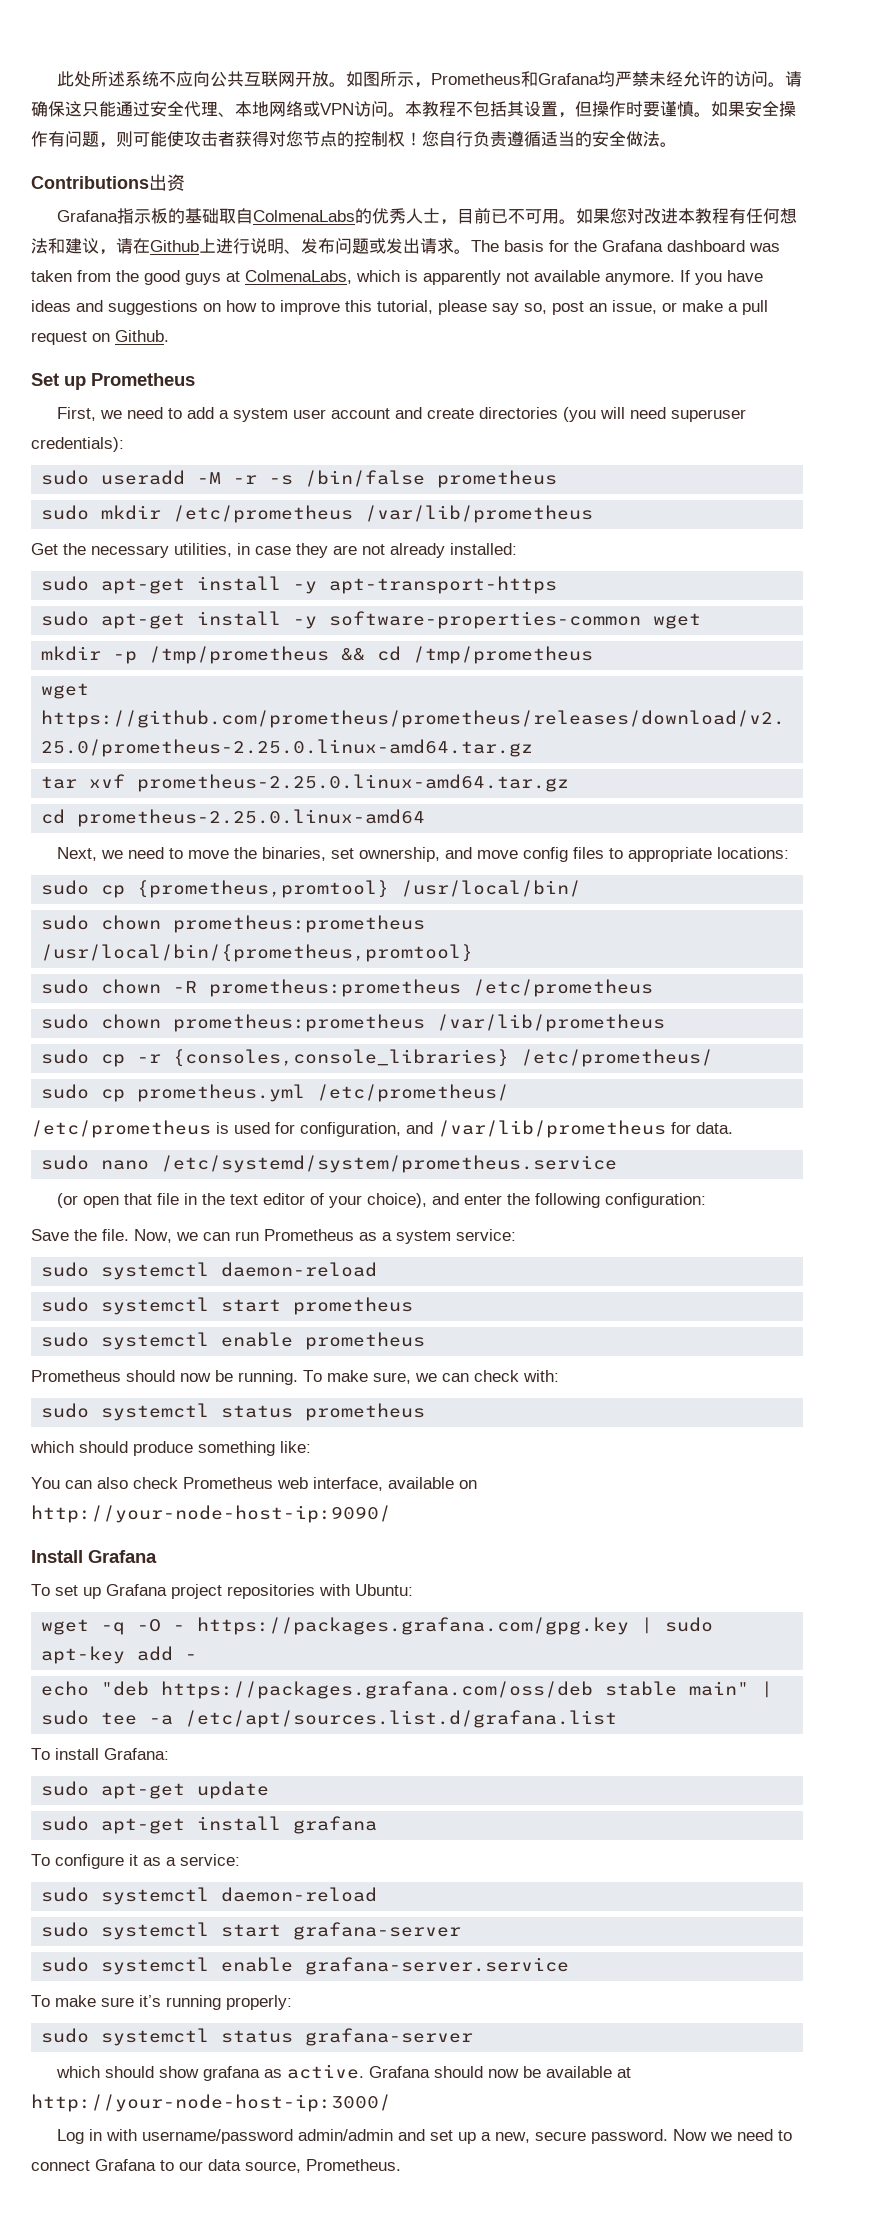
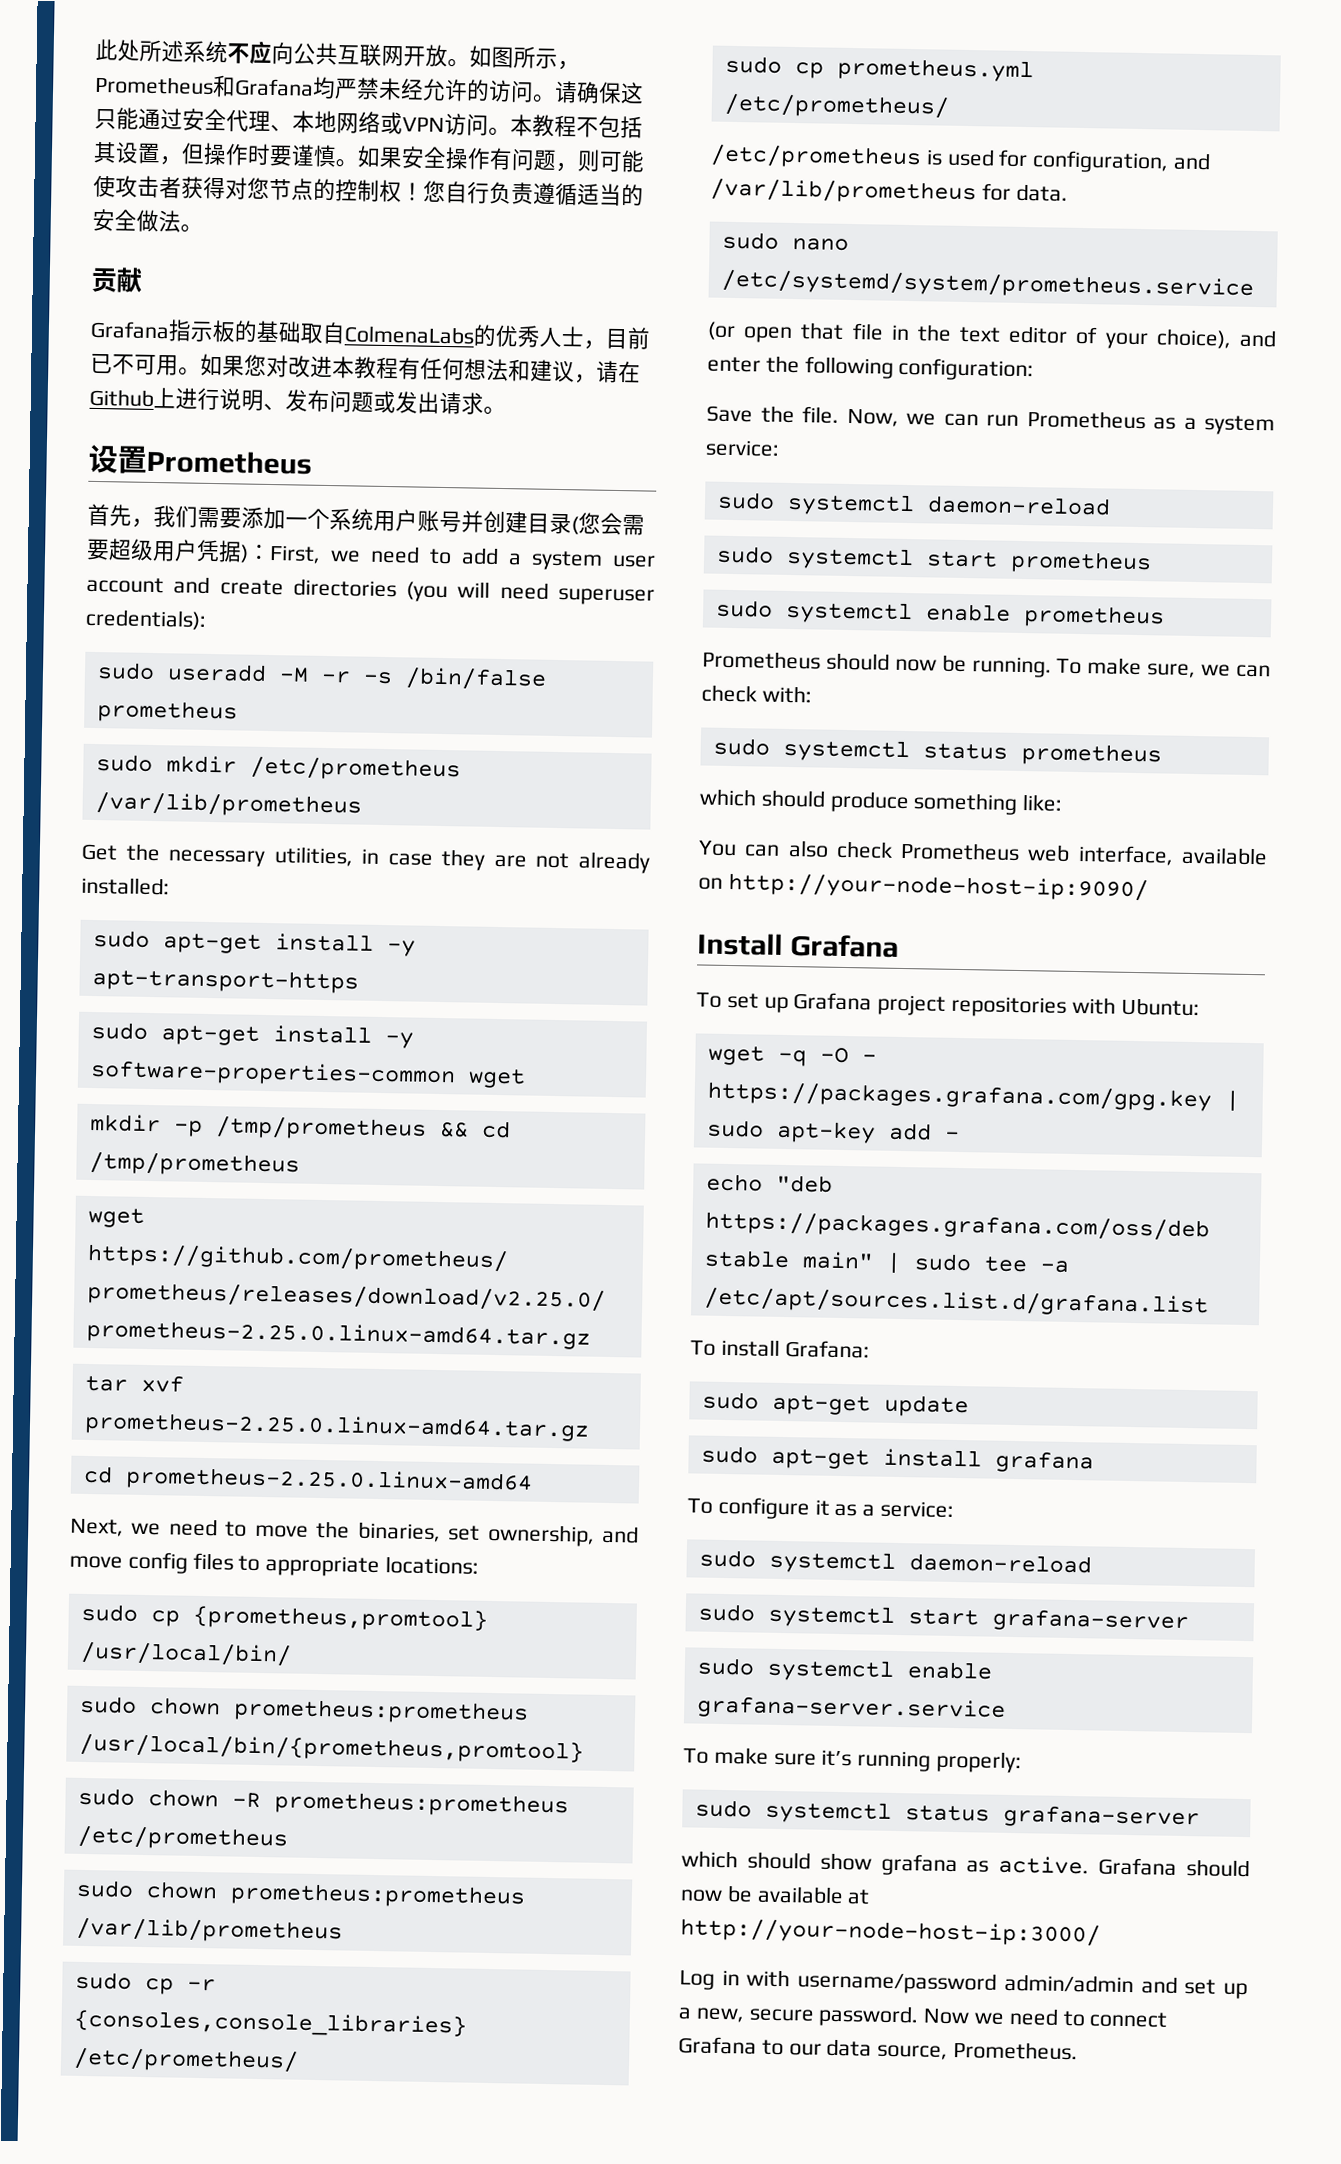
- Contributions出资
+ 贡献
- 如果您对改进本教程有任何想法和建议，请在Github上进行说明、发布问题或发出请求。The basis for the Grafana dashboard was taken from the good guys at ColmenaLabs, which is apparently not available anymore. If you have ideas and suggestions on how to improve this tutorial, please say so, post an issue, or make a pull request on Github.
- Set up Prometheus
- First, we need to add a system user account and create directories (you will need superuser credentials):
+ 如果您对改进本教程有任何想法和建议，请在Github上进行说明、发布问题或发出请求。
+ 设置Prometheus
+ 首先，我们需要添加一个系统用户账号并创建目录(您会需要超级用户凭据)：First, we need to add a system user account and create directories (you will need superuser credentials):

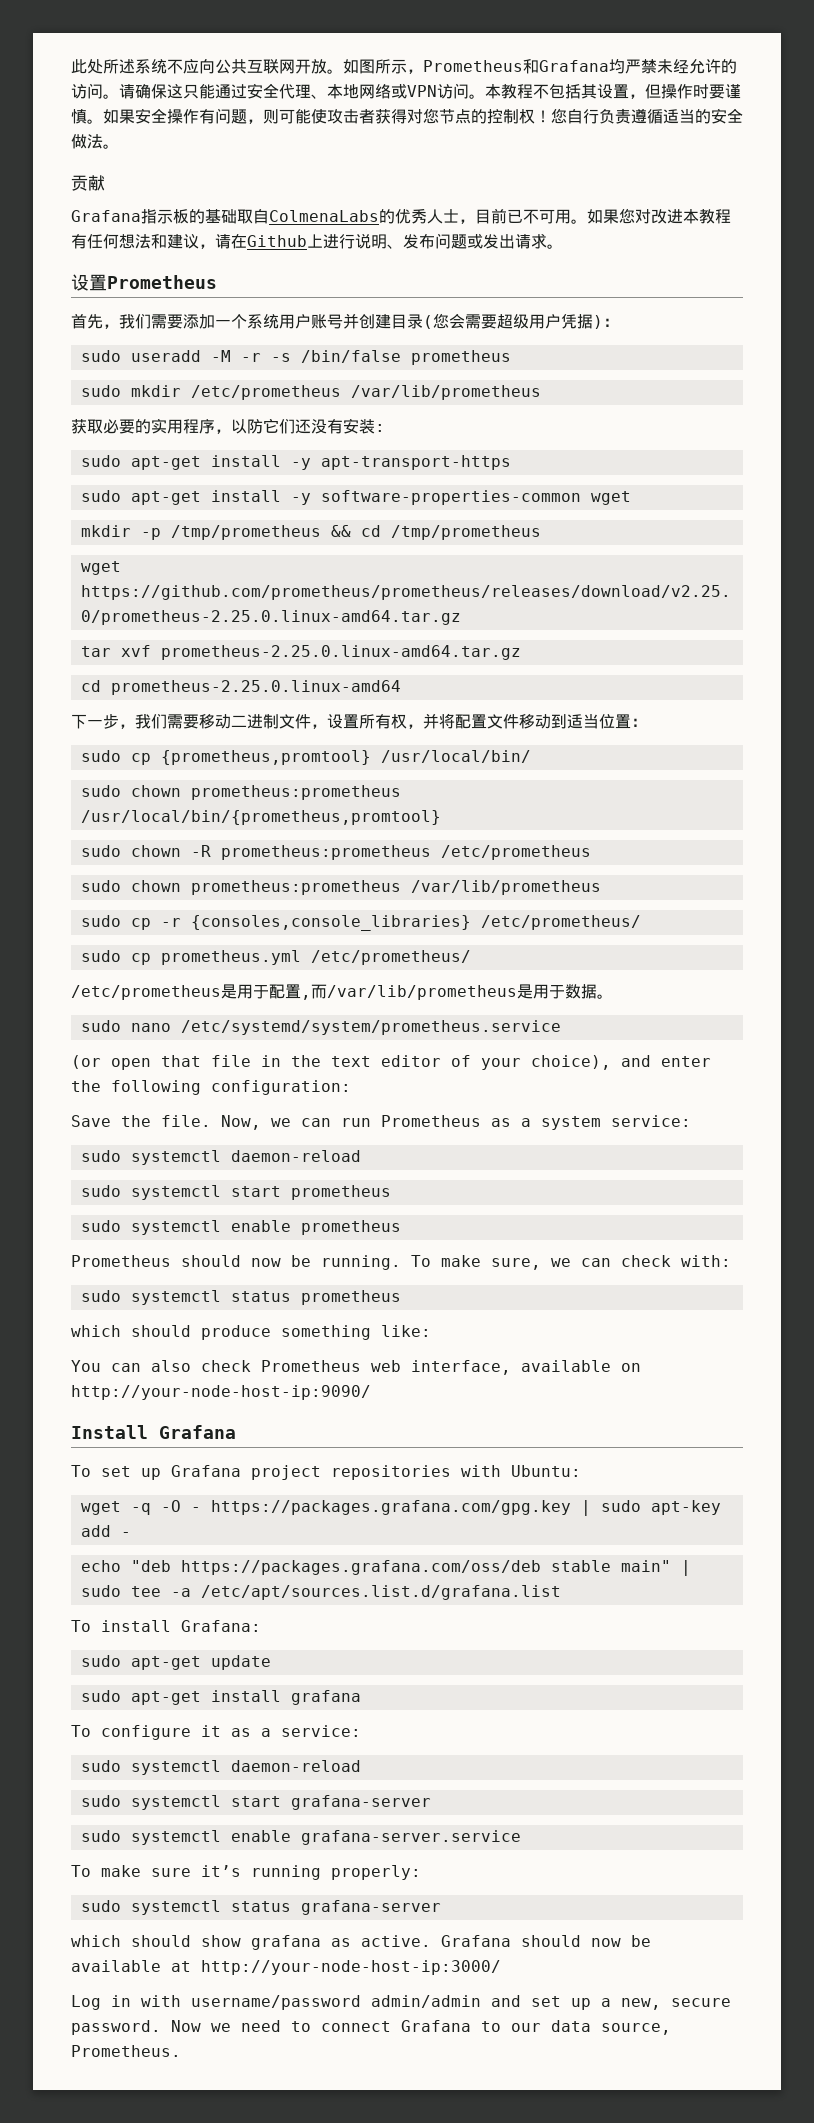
- 首先，我们需要添加一个系统用户账号并创建目录(您会需要超级用户凭据)：First, we need to add a system user account and create directories (you will need superuser credentials):
+ 首先，我们需要添加一个系统用户账号并创建目录(您会需要超级用户凭据)：
- Get the necessary utilities, in case they are not already installed:
+ 获取必要的实用程序，以防它们还没有安装:
- Next, we need to move the binaries, set ownership, and move config files to appropriate locations:
+ 下一步，我们需要移动二进制文件，设置所有权，并将配置文件移动到适当位置：
- /etc/prometheus is used for configuration, and /var/lib/prometheus for data.
+ /etc/prometheus是用于配置,而/var/lib/prometheus是用于数据。

